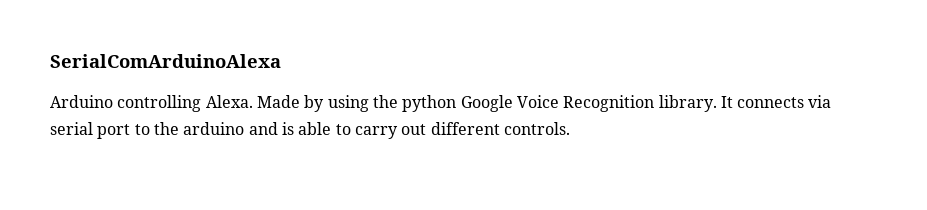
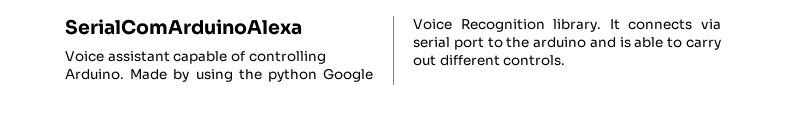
- Arduino controlling Alexa.
+ Voice assistant capable of controlling Arduino.

